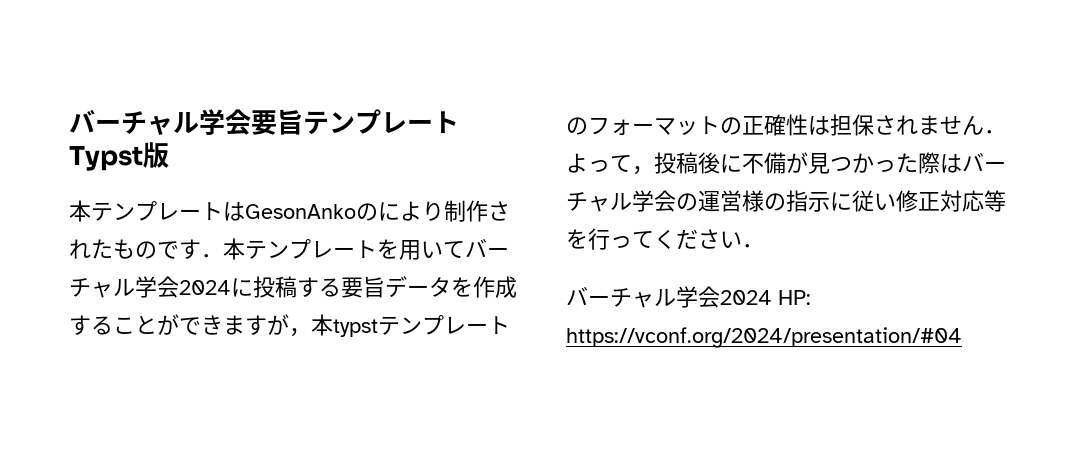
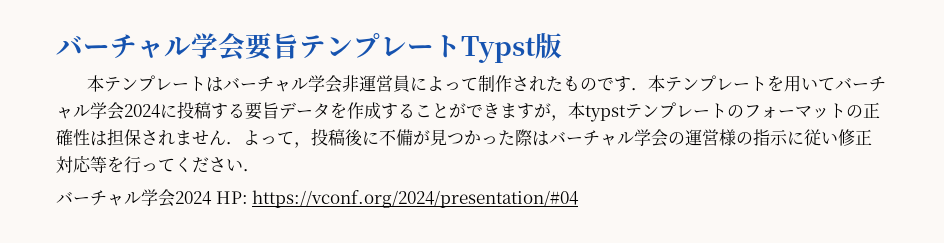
- 本テンプレートはGesonAnkoのにより制作されたものです．本テンプレートを用いてバーチャル学会2024に投稿する要旨データを作成することができますが，本typstテンプレートのフォーマットの正確性は担保されません．よって，投稿後に不備が見つかった際はバーチャル学会の運営様の指示に従い修正対応等を行ってください．
+ 本テンプレートはバーチャル学会非運営員によって制作されたものです．本テンプレートを用いてバーチャル学会2024に投稿する要旨データを作成することができますが，本typstテンプレートのフォーマットの正確性は担保されません．よって，投稿後に不備が見つかった際はバーチャル学会の運営様の指示に従い修正対応等を行ってください．

